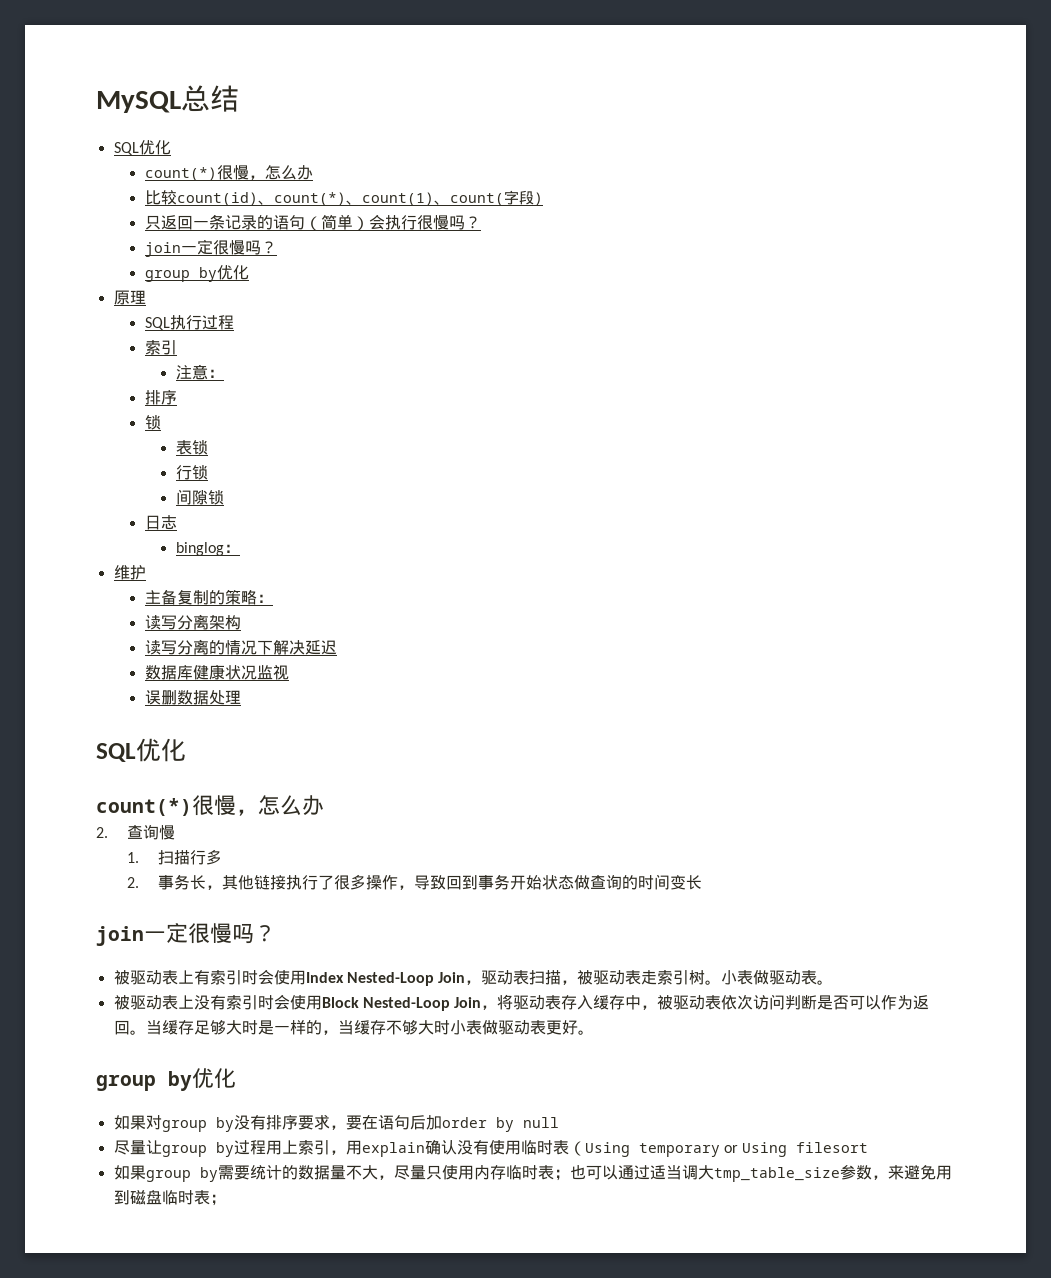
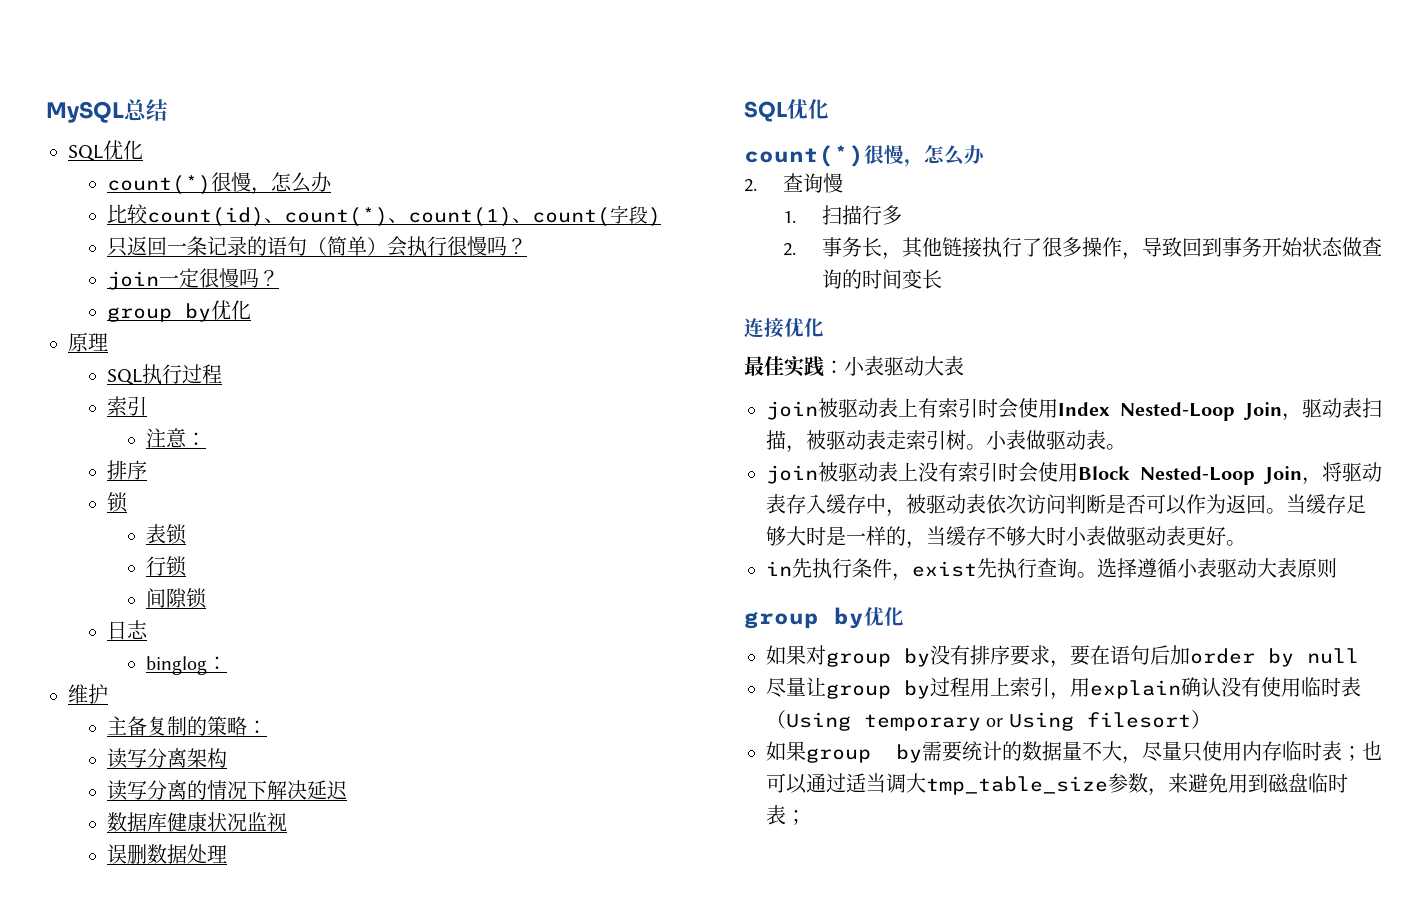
  2.事务长，其他链接执行了很多操作，导致回到事务开始状态做查询的时间变长
- join一定很慢吗？
- 被驱动表上有索引时会使用Index Nested-Loop Join，驱动表扫描，被驱动表走索引树。
+ 连接优化
+ 最佳实践：小表驱动大表
+ join被驱动表上有索引时会使用Index Nested-Loop Join，驱动表扫描，被驱动表走索引树。
- 被驱动表上没有索引时会使用Block Nested-Loop Join，将驱动表存入缓存中，被驱动表依次访问判断是否可以作为返回。
+ join被驱动表上没有索引时会使用Block Nested-Loop Join，将驱动表存入缓存中，被驱动表依次访问判断是否可以作为返回。
+ in先执行条件，exist先执行查询。选择遵循小表驱动大表原则
- 尽量让group by过程用上索引，用explain确认没有使用临时表（Using temporary or Using filesort
+ 尽量让group by过程用上索引，用explain确认没有使用临时表（Using temporary or Using filesort）

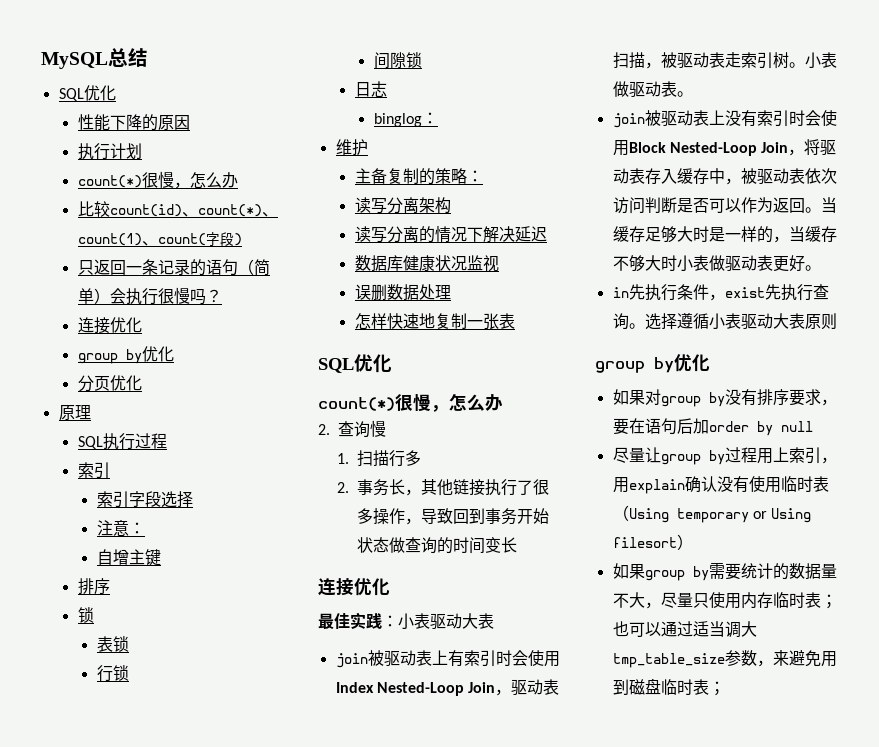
+ 性能下降的原因
+ 执行计划
  只返回一条记录的语句（简单）会执行很慢吗？
- join一定很慢吗？
+ 连接优化
  group by优化
+ 分页优化
+ 索引字段选择
+ 自增主键
+ 怎样快速地复制一张表

